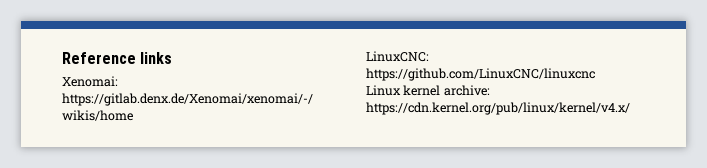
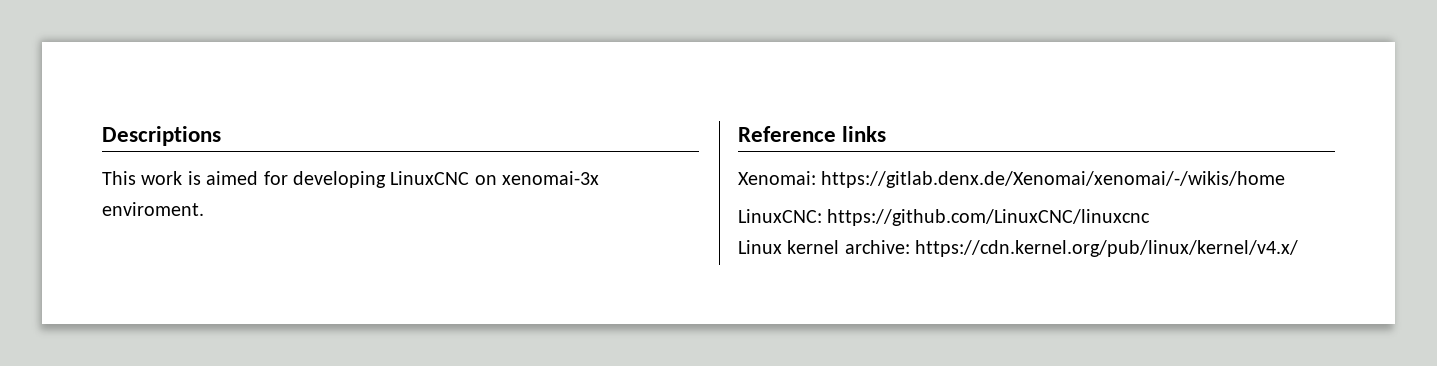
+ Descriptions
+ This work is aimed for developing LinuxCNC on xenomai-3x enviroment.

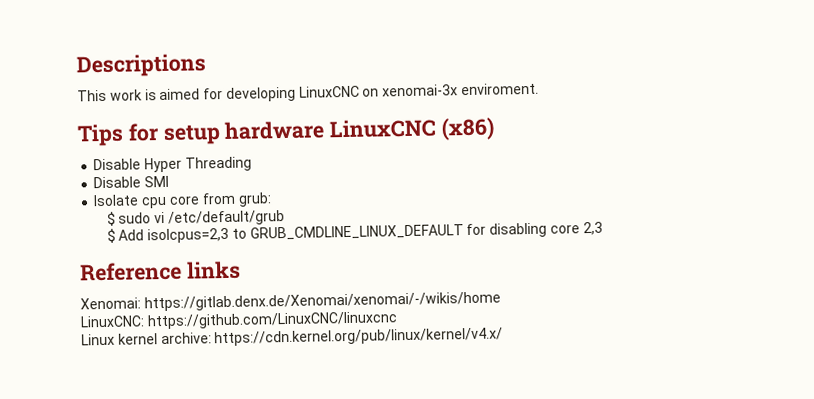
+ Tips for setup hardware LinuxCNC (x86)
+ Disable Hyper Threading
+ Disable SMI
+ Isolate cpu core from grub:
+ $ sudo vi /etc/default/grub
+ $ Add isolcpus=2,3 to GRUB_CMDLINE_LINUX_DEFAULT for disabling core 2,3

